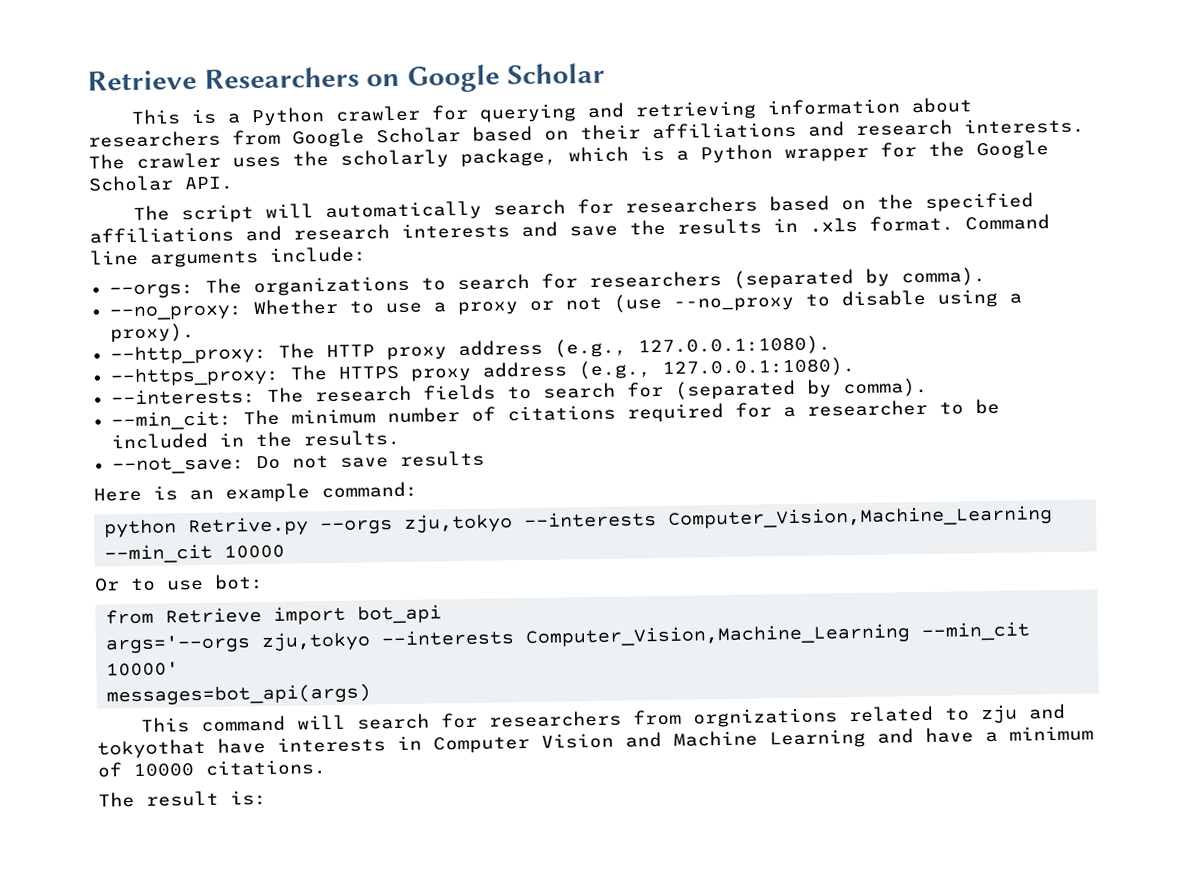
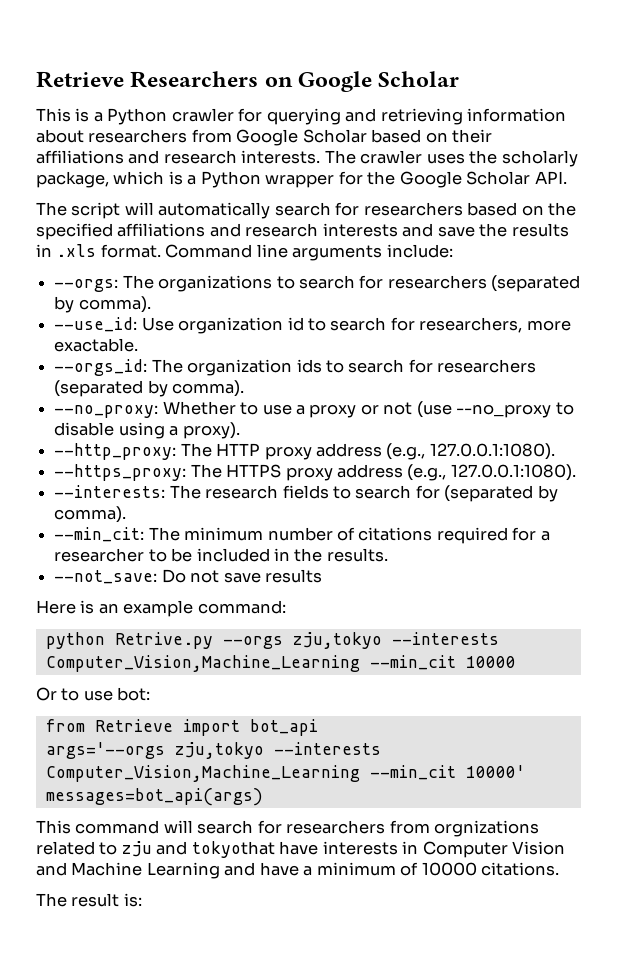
+ --use_id: Use organization id to search for researchers, more exactable.
+ --orgs_id: The organization ids to search for researchers (separated by comma).

